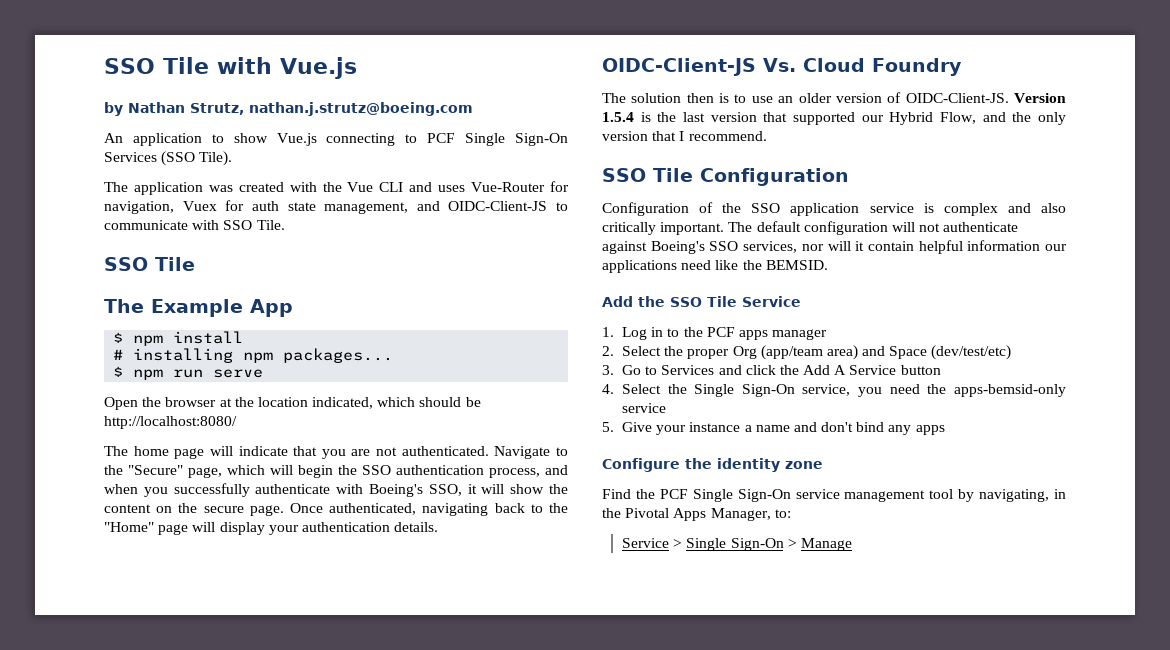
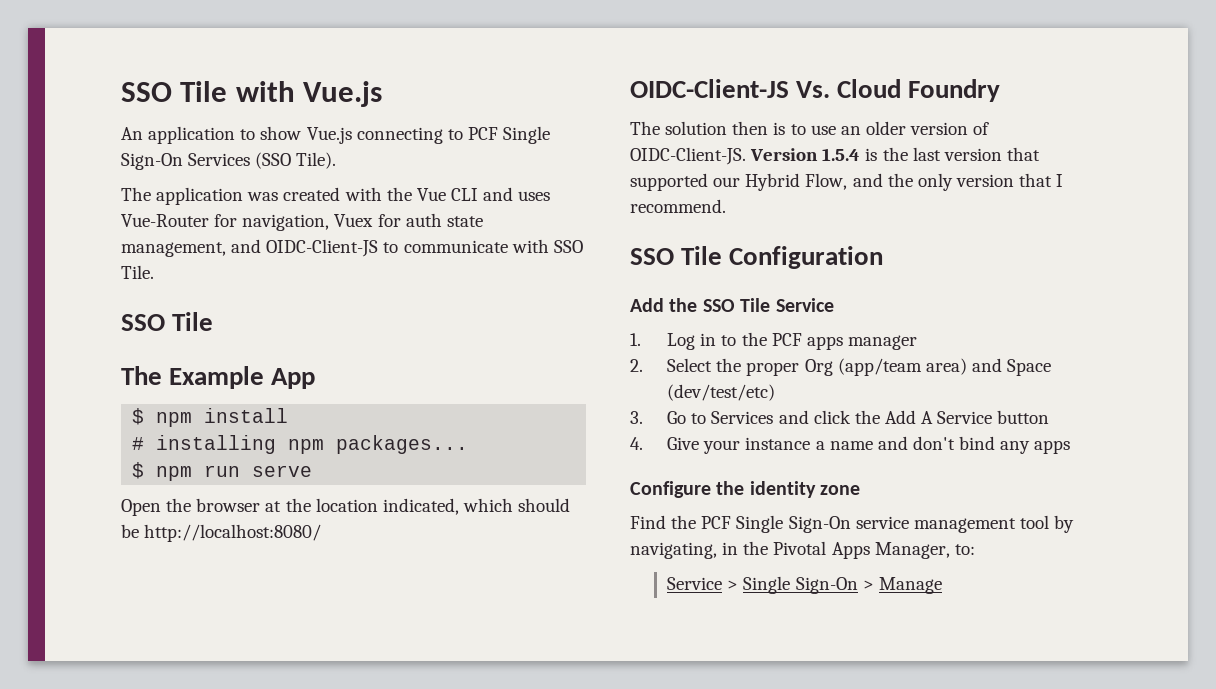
- by Nathan Strutz, nathan.j.strutz@boeing.com
- The home page will indicate that you are not authenticated. Navigate to the "Secure" page, which will begin the SSO authentication process, and when you successfully authenticate with Boeing's SSO, it will show the content on the secure page. Once authenticated, navigating back to the "Home" page will display your authentication details.
- Configuration of the SSO application service is complex and also critically important. The default configuration will not authenticate against Boeing's SSO services, nor will it contain helpful information our applications need like the BEMSID.
- 4. Select the Single Sign-On service, you need the apps-bemsid-only service
- 5. Give your instance a name and don't bind any apps
+ 4. Give your instance a name and don't bind any apps

